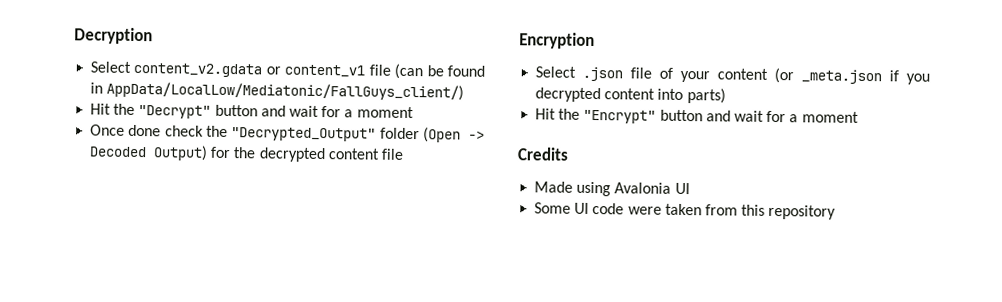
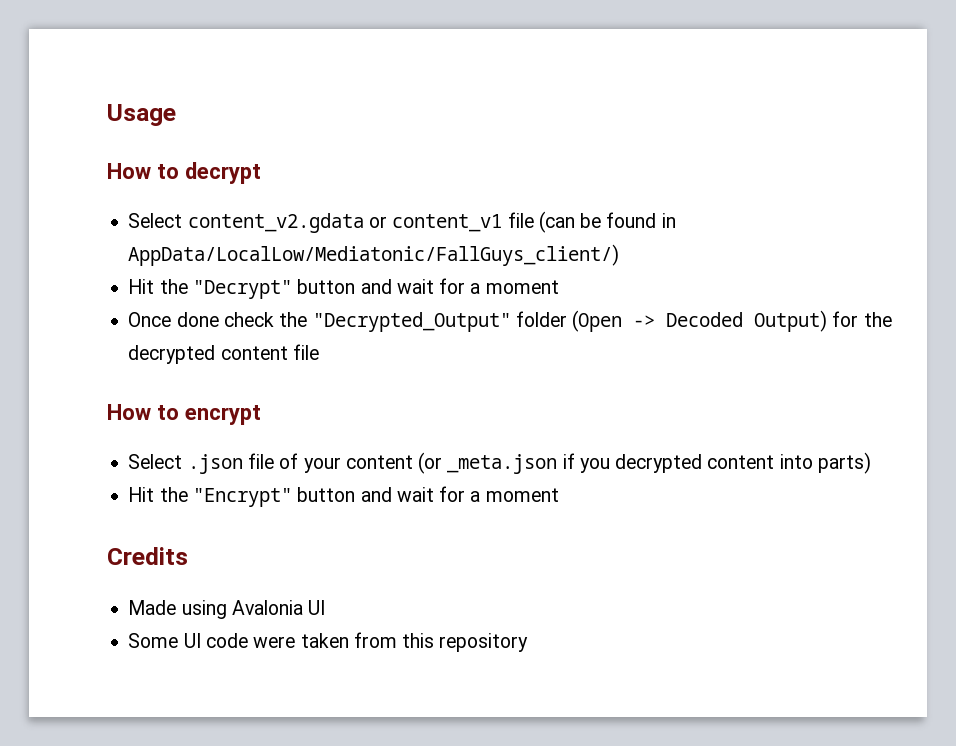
- Decryption
+ Usage
+ How to decrypt
- Encryption
+ How to encrypt

